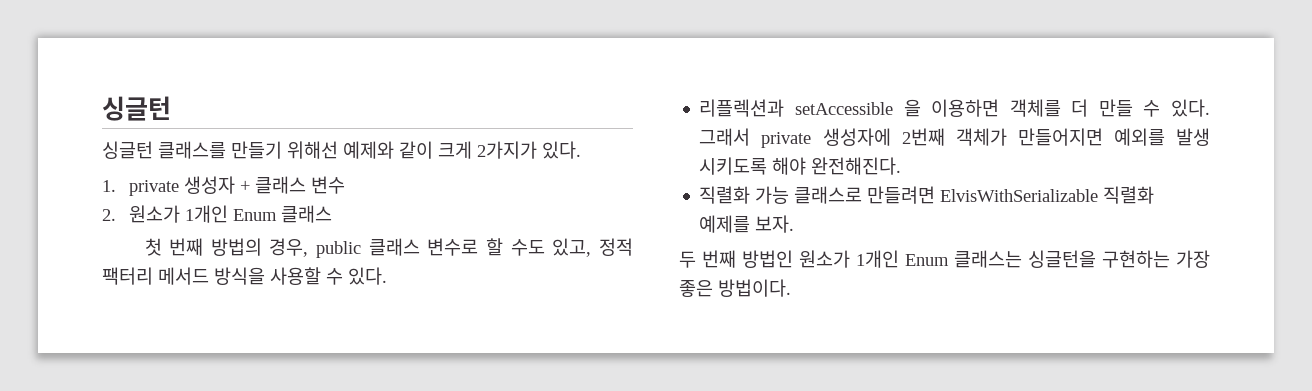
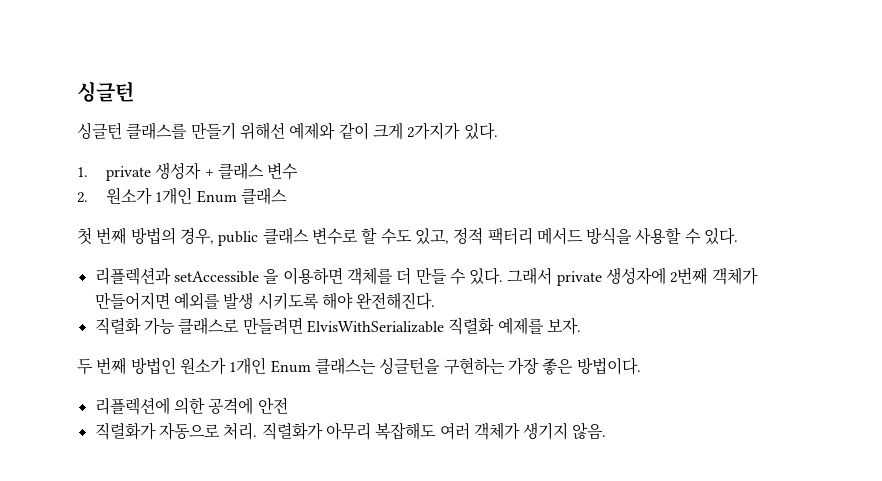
+ 리플렉션에 의한 공격에 안전
+ 직렬화가 자동으로 처리. 직렬화가 아무리 복잡해도 여러 객체가 생기지 않음.

